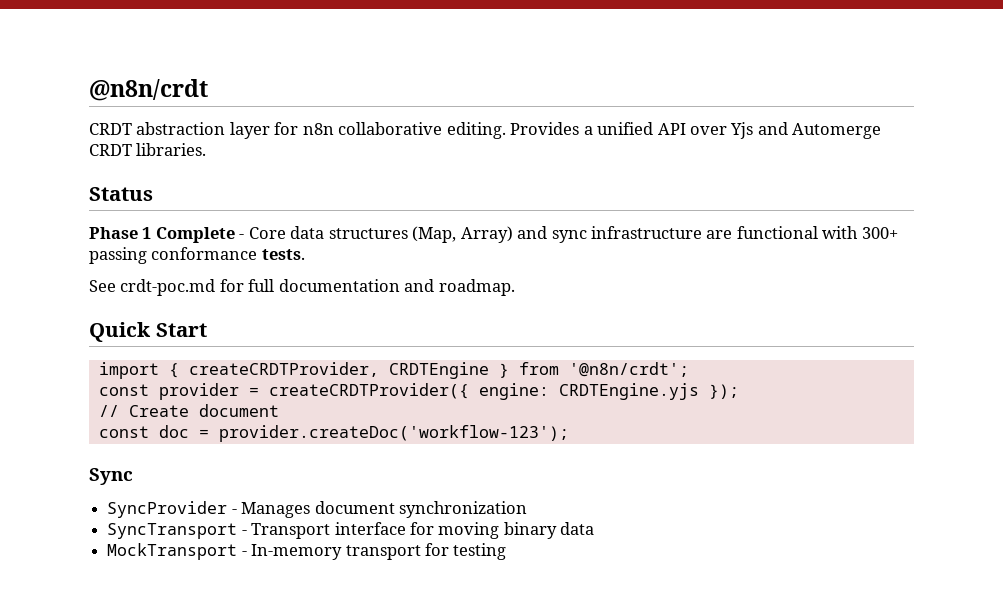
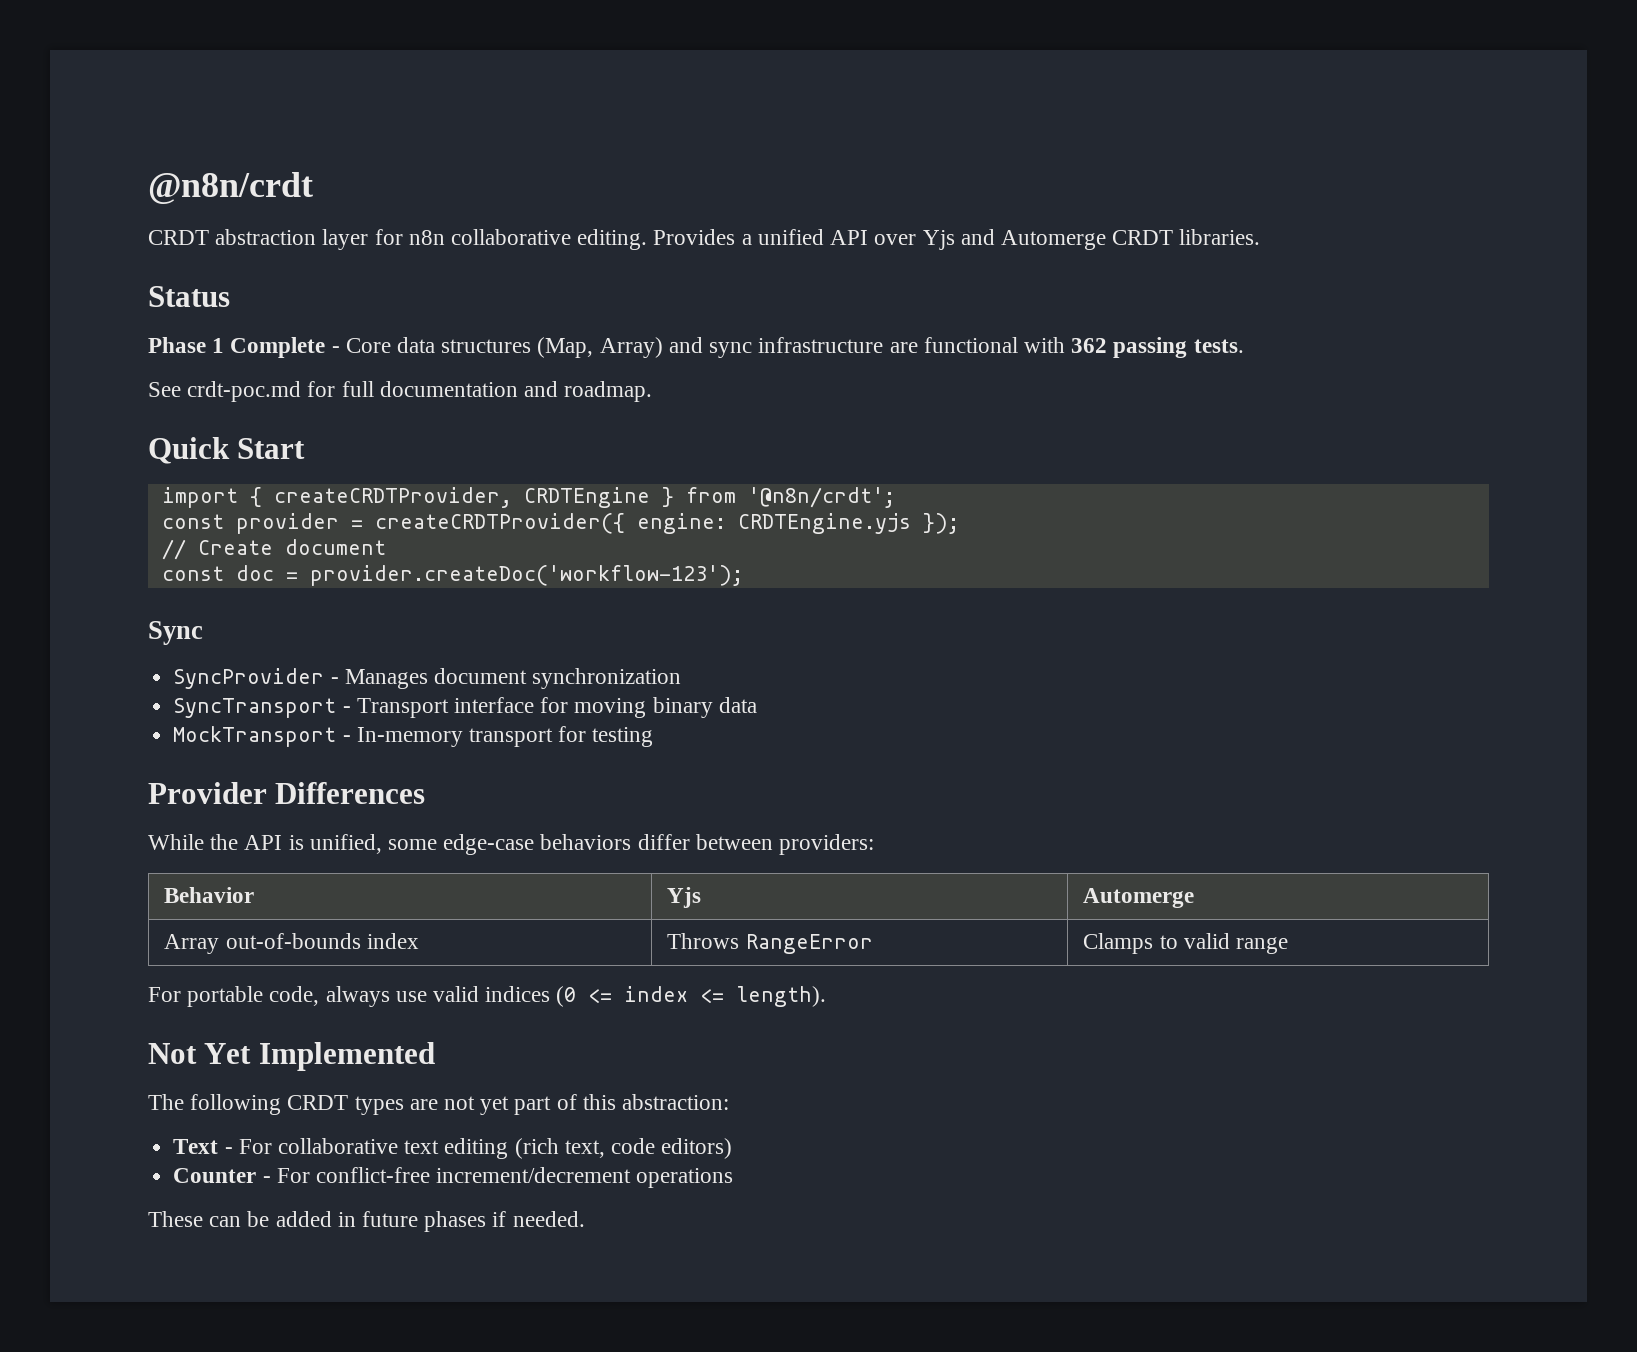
- Phase 1 Complete - Core data structures (Map, Array) and sync infrastructure are functional with 300+ passing conformance tests.
+ Phase 1 Complete - Core data structures (Map, Array) and sync infrastructure are functional with 362 passing tests.
+ Provider Differences
+ While the API is unified, some edge-case behaviors differ between providers:
+ Behavior | Yjs | Automerge
+ Array out-of-bounds index | Throws RangeError | Clamps to valid range
+ For portable code, always use valid indices (0 <= index <= length).
+ Not Yet Implemented
+ The following CRDT types are not yet part of this abstraction:
+ Text - For collaborative text editing (rich text, code editors)
+ Counter - For conflict-free increment/decrement operations
+ These can be added in future phases if needed.

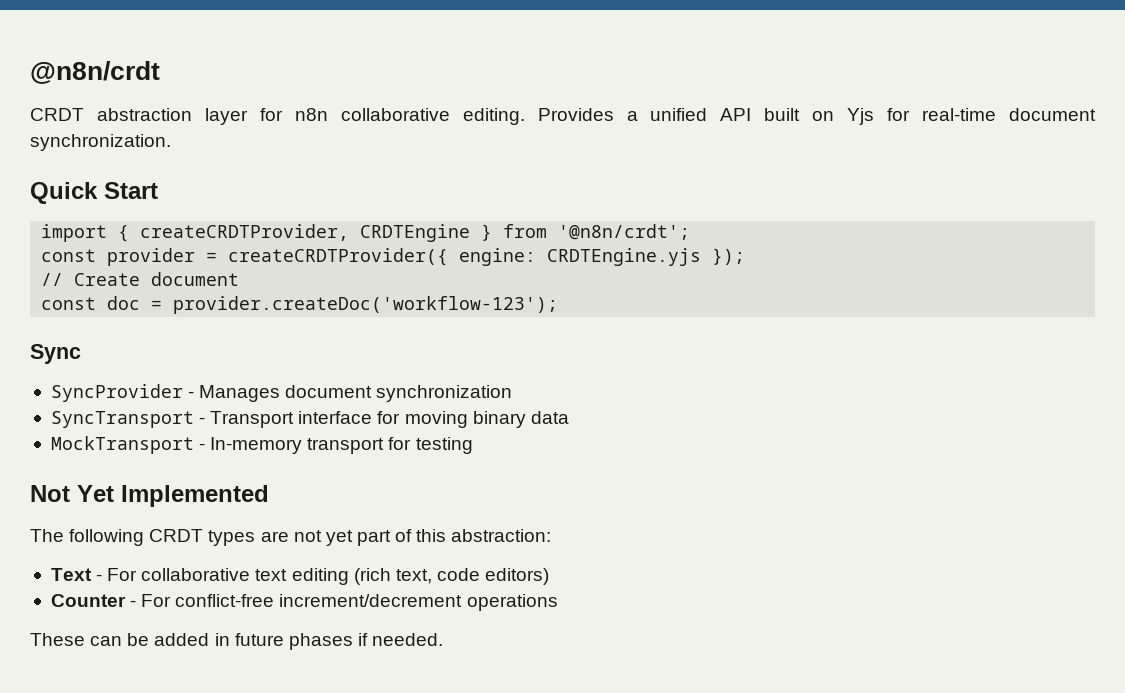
- Provides a unified API over Yjs and Automerge CRDT libraries.
- Status
- Phase 1 Complete - Core data structures (Map, Array) and sync infrastructure are functional with 362 passing tests.
- See crdt-poc.md for full documentation and roadmap.
+ Provides a unified API built on Yjs for real-time document synchronization.
- Provider Differences
- While the API is unified, some edge-case behaviors differ between providers:
- Behavior | Yjs | Automerge
- Array out-of-bounds index | Throws RangeError | Clamps to valid range
- For portable code, always use valid indices (0 <= index <= length).

